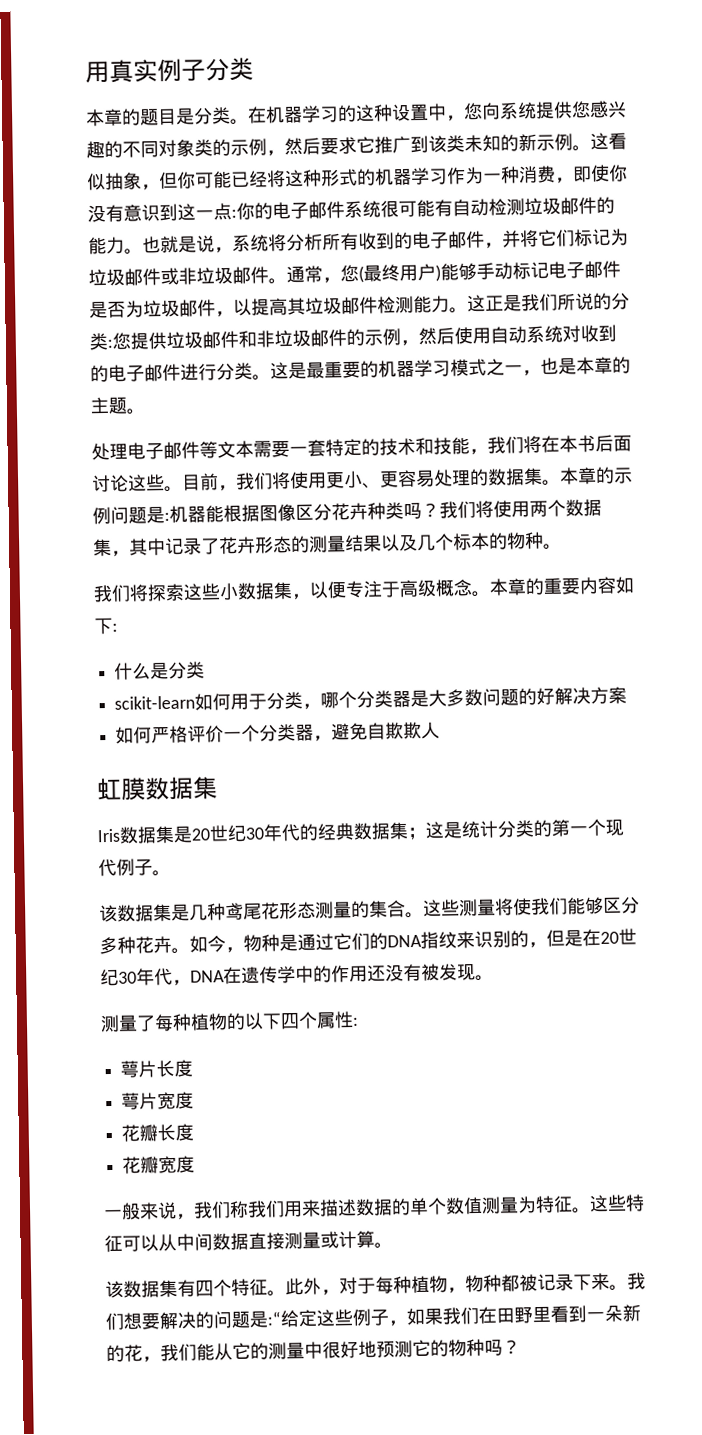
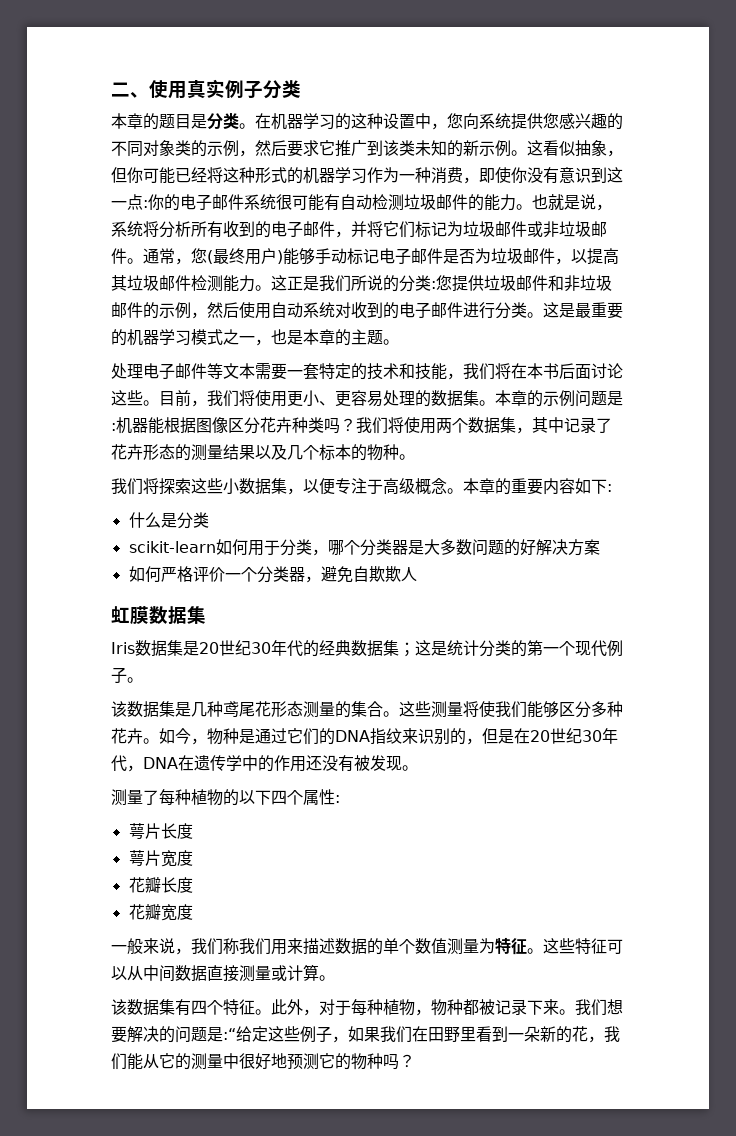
- 用真实例子分类
+ 二、使用真实例子分类

